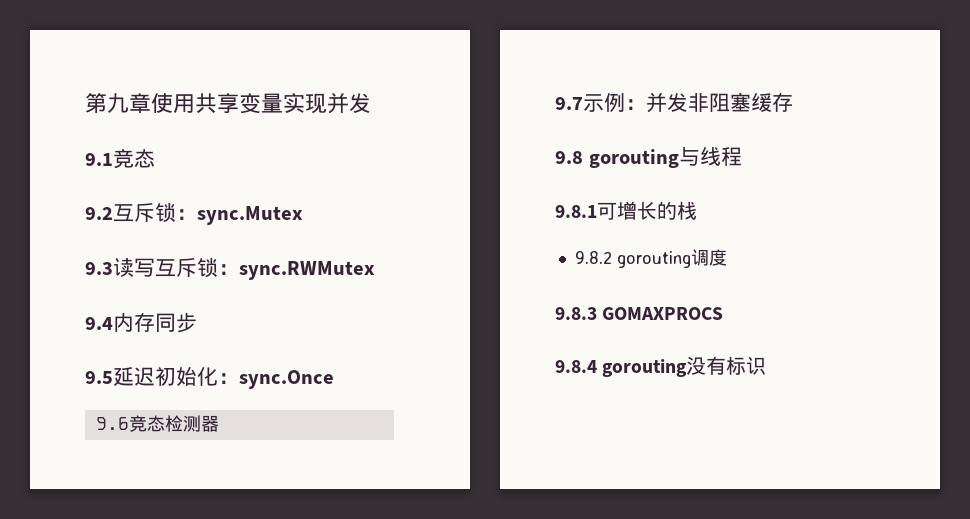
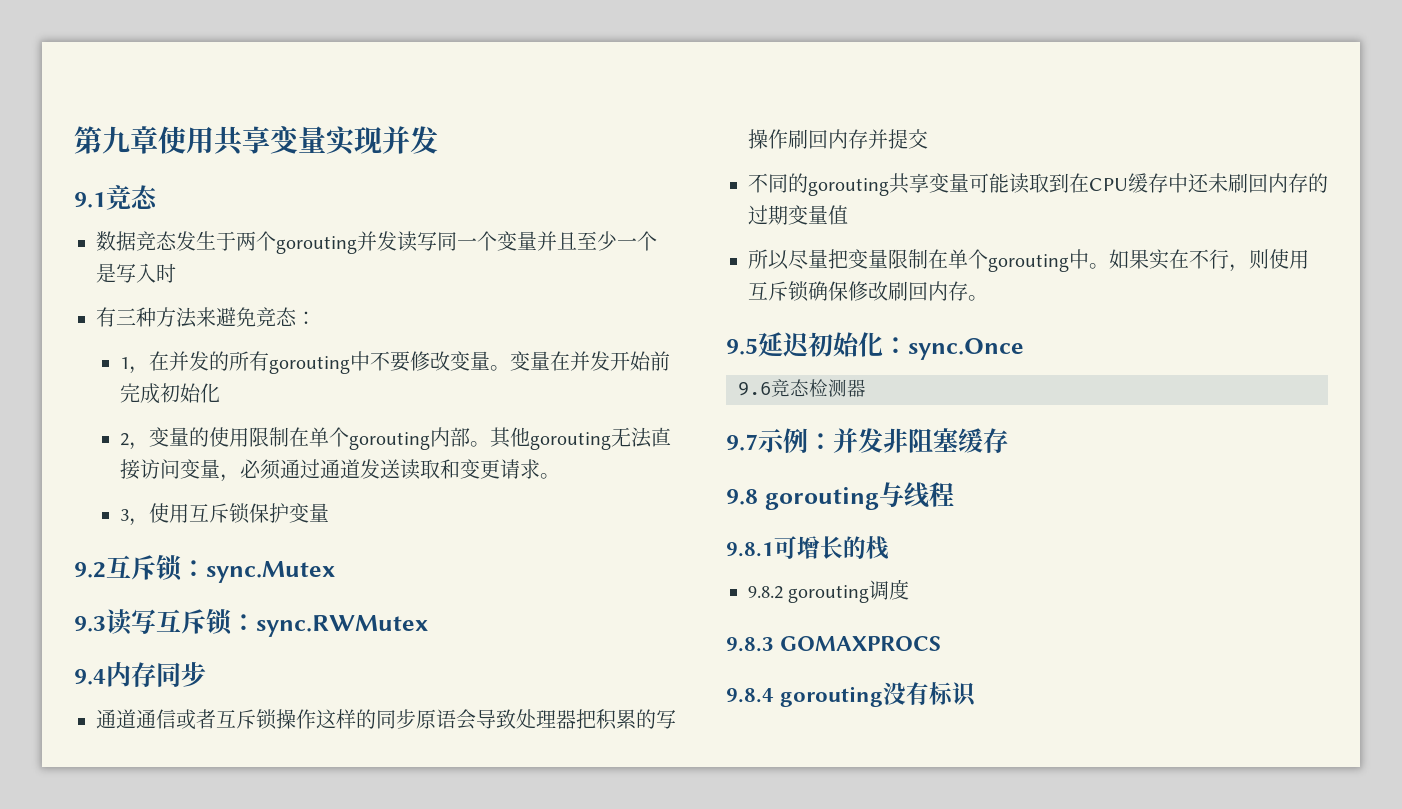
+ 数据竞态发生于两个gorouting并发读写同一个变量并且至少一个是写入时
+ 有三种方法来避免竞态：
+ 1，在并发的所有gorouting中不要修改变量。变量在并发开始前完成初始化
+ 2，变量的使用限制在单个gorouting内部。其他gorouting无法直接访问变量，必须通过通道发送读取和变更请求。
+ 3，使用互斥锁保护变量
+ 通道通信或者互斥锁操作这样的同步原语会导致处理器把积累的写操作刷回内存并提交
+ 不同的gorouting共享变量可能读取到在CPU缓存中还未刷回内存的过期变量值
+ 所以尽量把变量限制在单个gorouting中。如果实在不行，则使用互斥锁确保修改刷回内存。

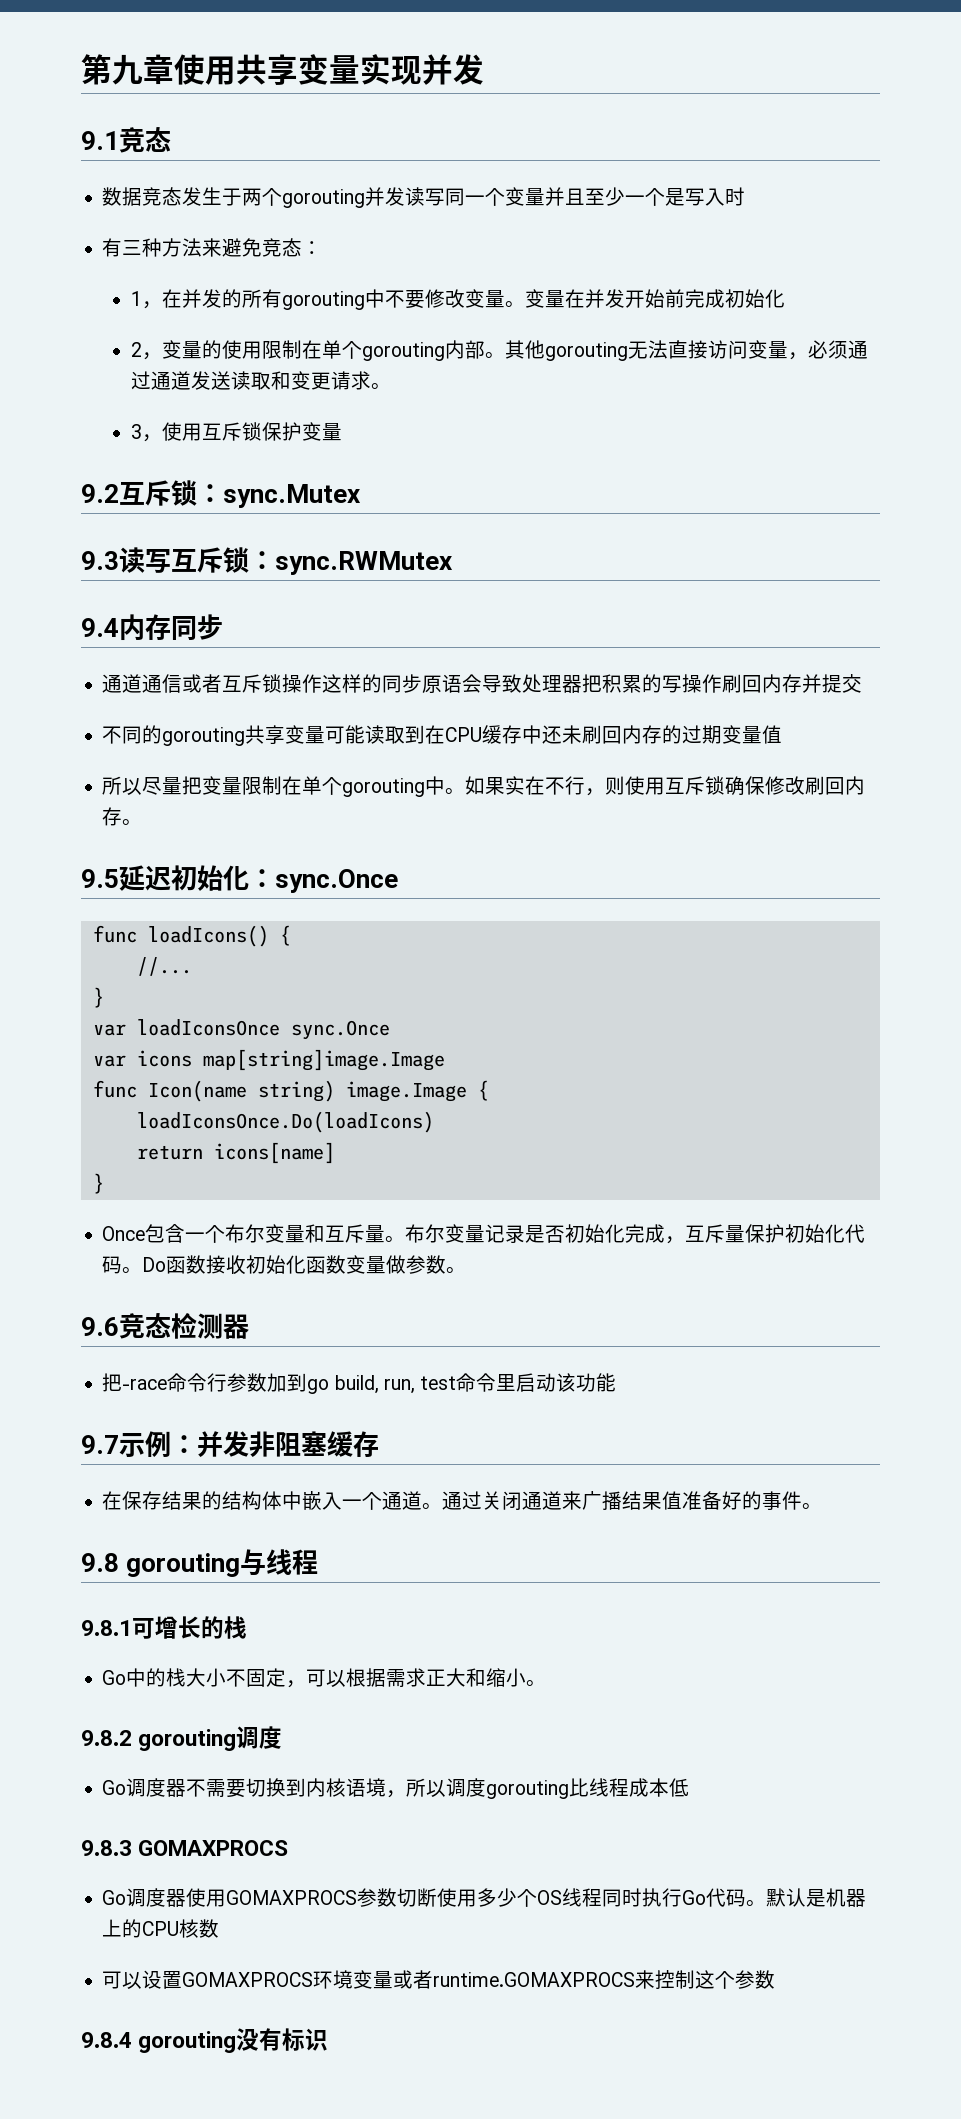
+ func loadIcons() {
+ //...
+ }
+ var loadIconsOnce sync.Once
+ var icons map[string]image.Image
+ func Icon(name string) image.Image {
+ loadIconsOnce.Do(loadIcons)
+ return icons[name]
+ }
+ Once包含一个布尔变量和互斥量。布尔变量记录是否初始化完成，互斥量保护初始化代码。Do函数接收初始化函数变量做参数。
  9.6竞态检测器
+ 把-race命令行参数加到go build, run, test命令里启动该功能
+ 在保存结果的结构体中嵌入一个通道。通过关闭通道来广播结果值准备好的事件。
+ Go中的栈大小不固定，可以根据需求正大和缩小。
  9.8.2 gorouting调度
+ Go调度器不需要切换到内核语境，所以调度gorouting比线程成本低
  9.8.3 GOMAXPROCS
+ Go调度器使用GOMAXPROCS参数切断使用多少个OS线程同时执行Go代码。默认是机器上的CPU核数
+ 可以设置GOMAXPROCS环境变量或者runtime.GOMAXPROCS来控制这个参数

